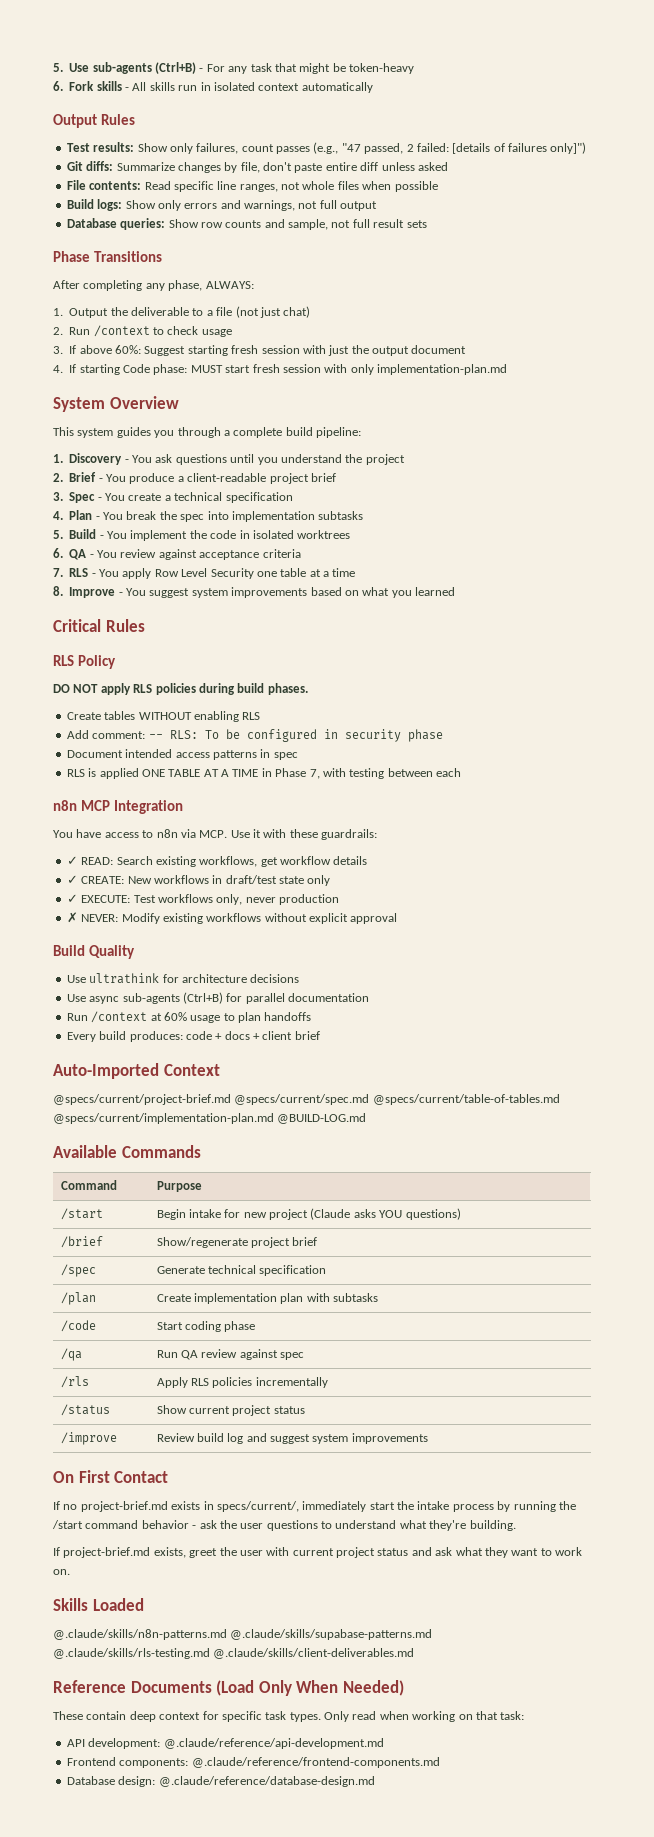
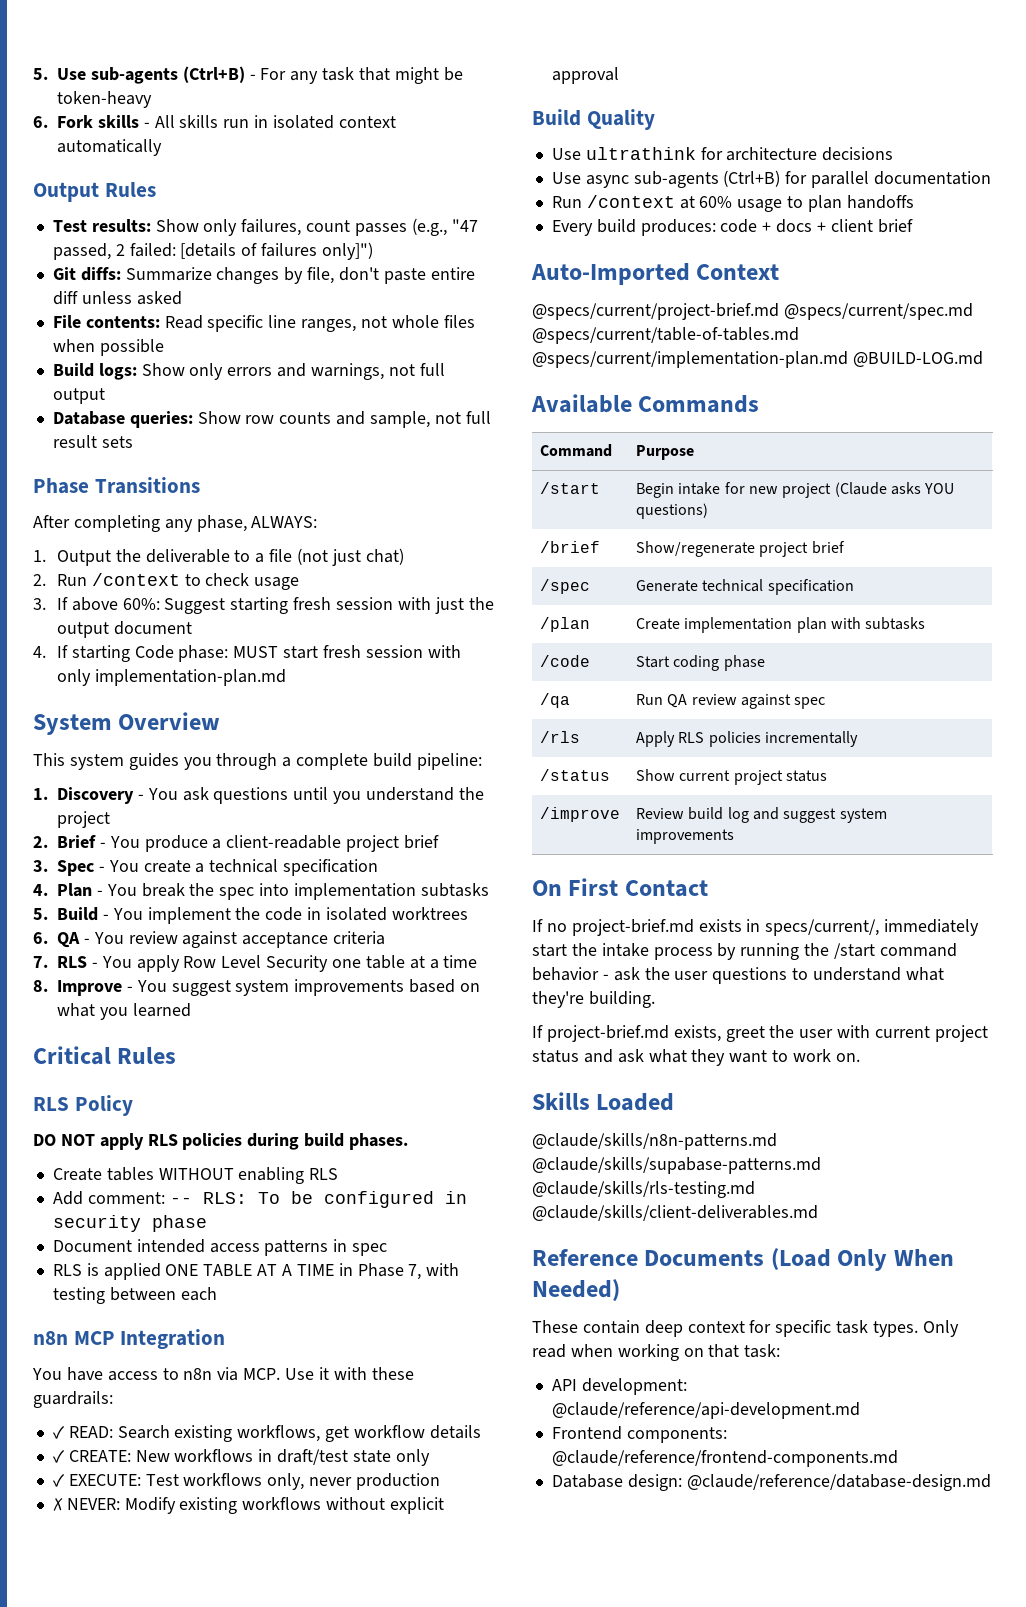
- @.claude/skills/n8n-patterns.md @.claude/skills/supabase-patterns.md @.claude/skills/rls-testing.md @.claude/skills/client-deliverables.md
+ @claude/skills/n8n-patterns.md @claude/skills/supabase-patterns.md @claude/skills/rls-testing.md @claude/skills/client-deliverables.md
- API development: @.claude/reference/api-development.md
+ API development: @claude/reference/api-development.md
- Frontend components: @.claude/reference/frontend-components.md
+ Frontend components: @claude/reference/frontend-components.md
- Database design: @.claude/reference/database-design.md
+ Database design: @claude/reference/database-design.md

